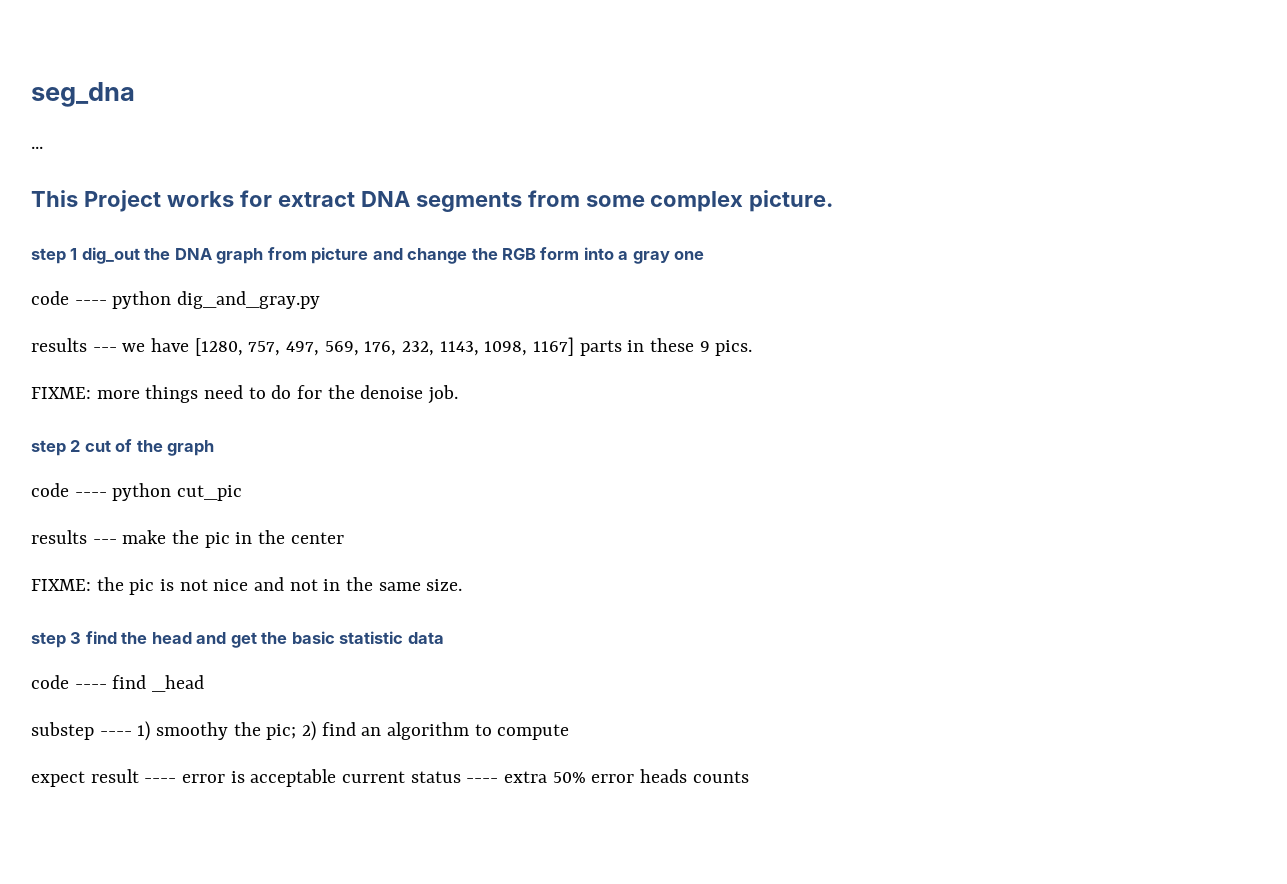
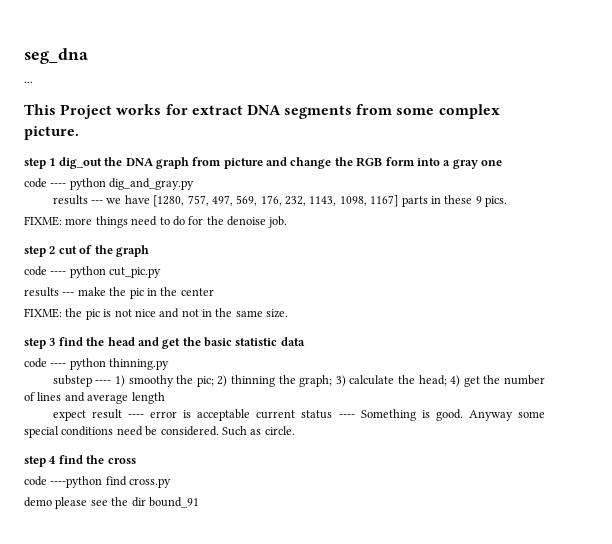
- code ---- python cut_pic
+ code ---- python cut_pic.py
- code ---- find _head
+ code ---- python thinning.py
- substep ---- 1) smoothy the pic; 2) find an algorithm to compute
+ substep ---- 1) smoothy the pic; 2) thinning the graph; 3) calculate the head; 4) get the number of lines and average length
- expect result ---- error is acceptable current status ---- extra 50% error heads counts
+ expect result ---- error is acceptable current status ---- Something is good. Anyway some special conditions need be considered. Such as circle.
+ step 4 find the cross
+ code ----python find cross.py
+ demo please see the dir bound_91

